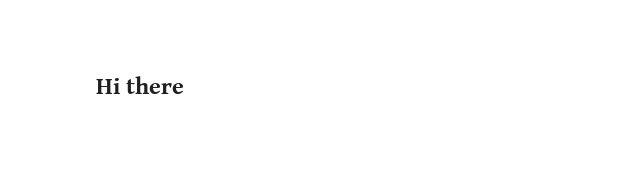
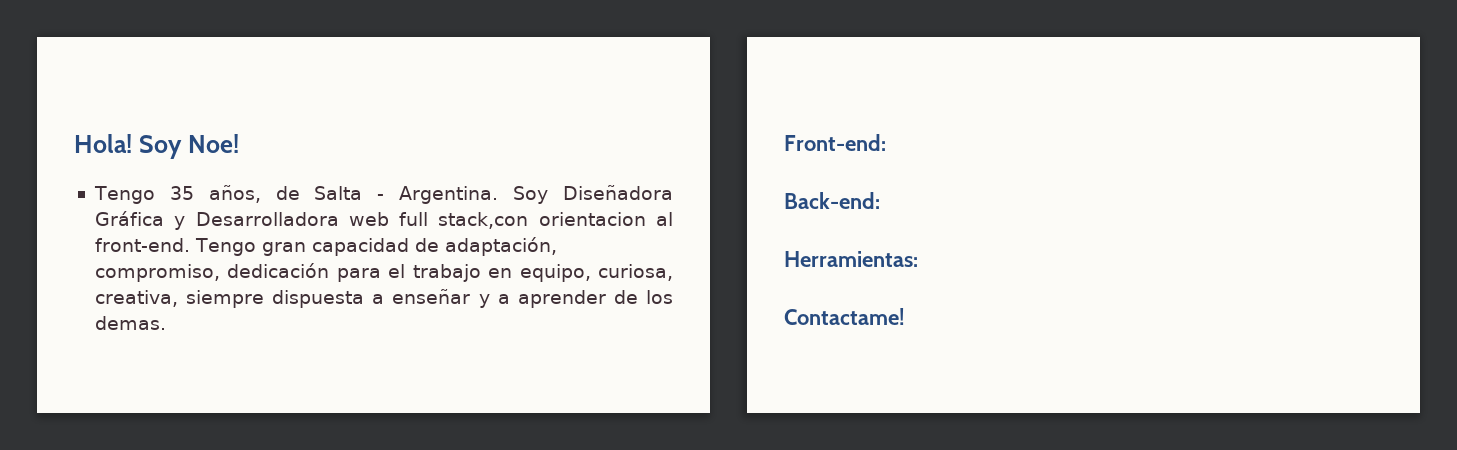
- Hi there
+ Hola! Soy Noe!
+ Tengo 35 años, de Salta - Argentina. Soy Diseñadora Gráfica y Desarrolladora web full stack,con orientacion al front-end. Tengo gran capacidad de adaptación, compromiso, dedicación para el trabajo en equipo, curiosa, creativa, siempre dispuesta a enseñar y a aprender de los demas.
+ Front-end:
+ Back-end:
+ Herramientas:
+ Contactame!

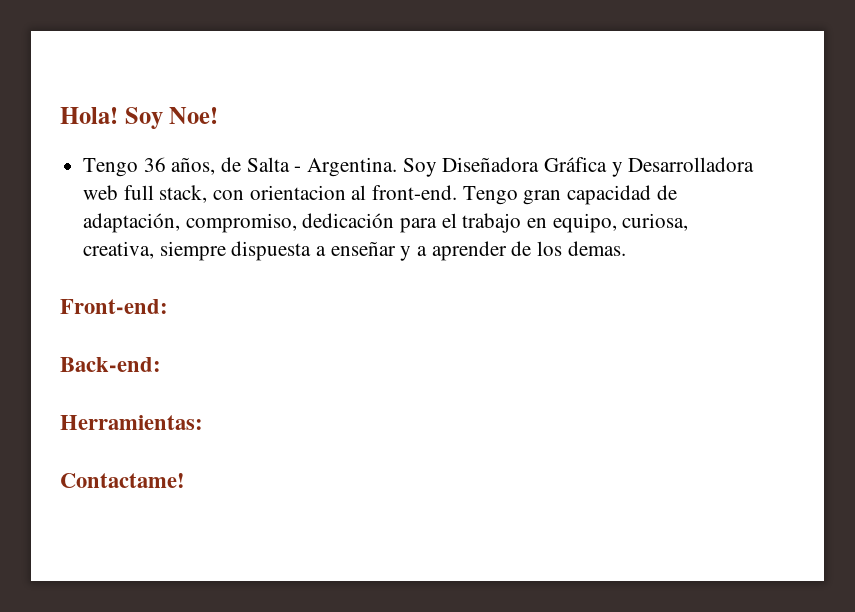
- Tengo 35 años, de Salta - Argentina.
+ Tengo 36 años, de Salta - Argentina.
- Soy Diseñadora Gráfica y Desarrolladora web full stack,con orientacion al front-end.
+ Soy Diseñadora Gráfica y Desarrolladora web full stack, con orientacion al front-end.

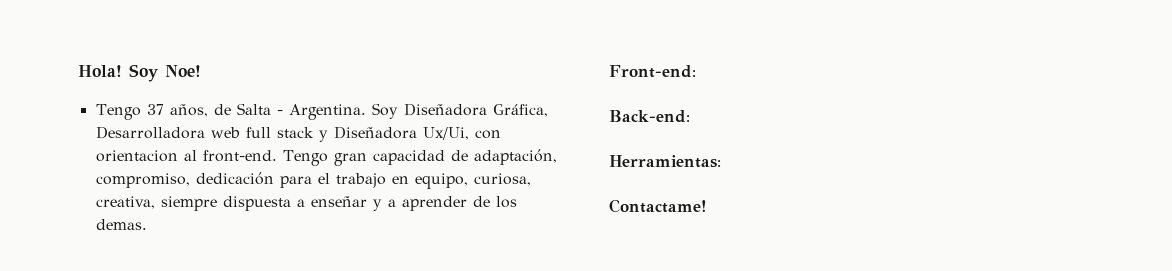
- Tengo 36 años, de Salta - Argentina.
+ Tengo 37 años, de Salta - Argentina.
- Soy Diseñadora Gráfica y Desarrolladora web full stack, con orientacion al front-end.
+ Soy Diseñadora Gráfica, Desarrolladora web full stack y Diseñadora Ux/Ui, con orientacion al front-end.

